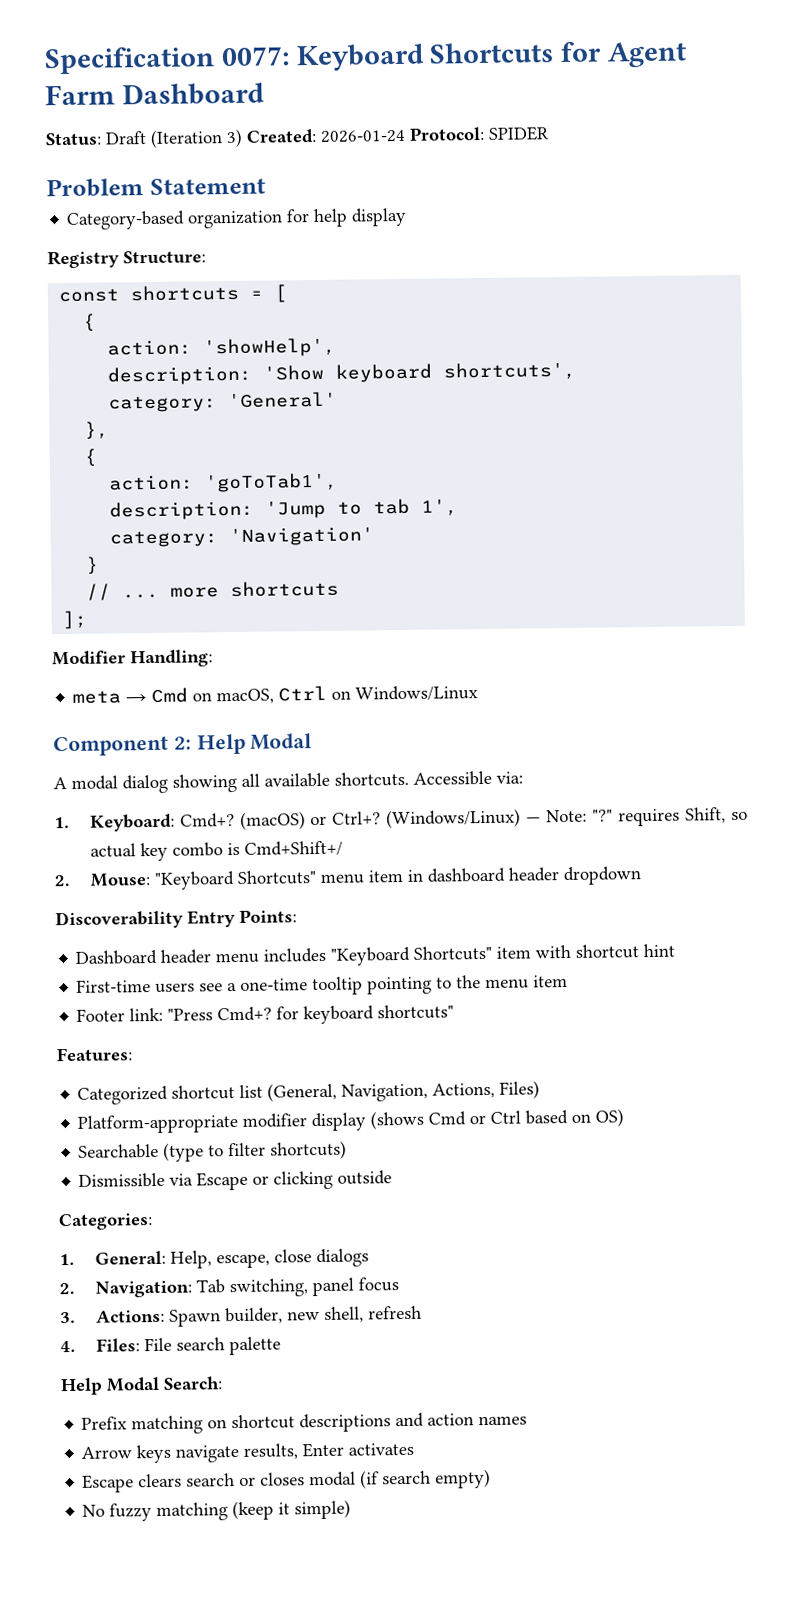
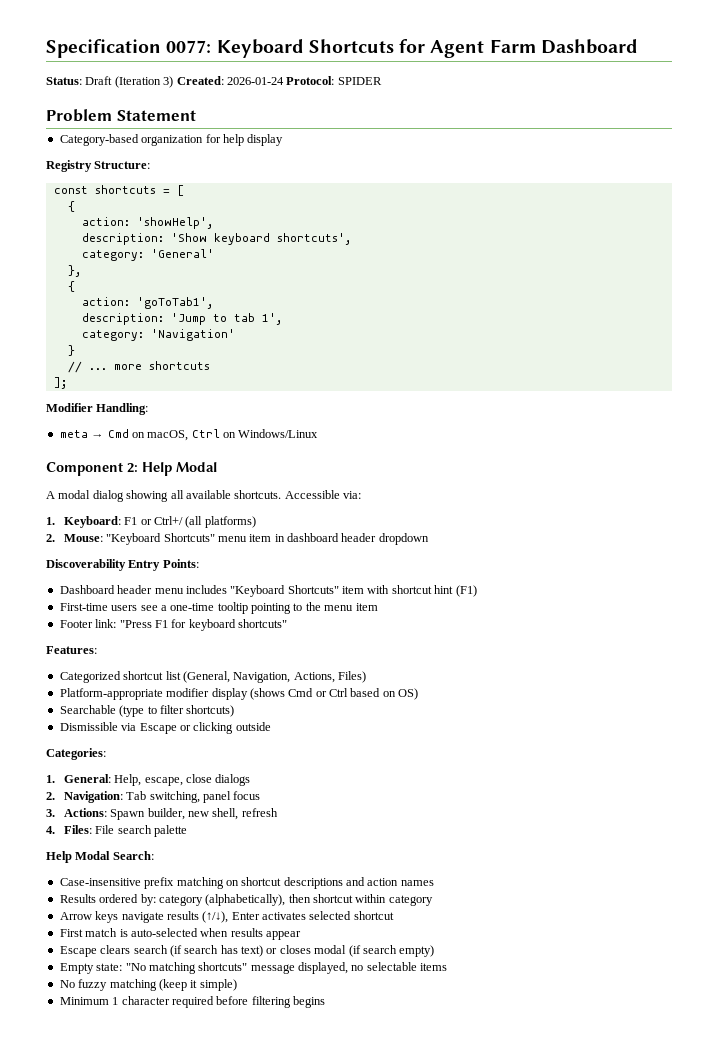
- 1. Keyboard: Cmd+? (macOS) or Ctrl+? (Windows/Linux) — Note: "?" requires Shift, so actual key combo is Cmd+Shift+/
+ 1. Keyboard: F1 or Ctrl+/ (all platforms)
- Dashboard header menu includes "Keyboard Shortcuts" item with shortcut hint
+ Dashboard header menu includes "Keyboard Shortcuts" item with shortcut hint (F1)
- Footer link: "Press Cmd+? for keyboard shortcuts"
+ Footer link: "Press F1 for keyboard shortcuts"
- Prefix matching on shortcut descriptions and action names
+ Case-insensitive prefix matching on shortcut descriptions and action names
+ Results ordered by: category (alphabetically), then shortcut within category
- Arrow keys navigate results, Enter activates
+ Arrow keys navigate results (↑/↓), Enter activates selected shortcut
+ First match is auto-selected when results appear
- Escape clears search or closes modal (if search empty)
+ Escape clears search (if search has text) or closes modal (if search empty)
+ Empty state: "No matching shortcuts" message displayed, no selectable items
+ Minimum 1 character required before filtering begins

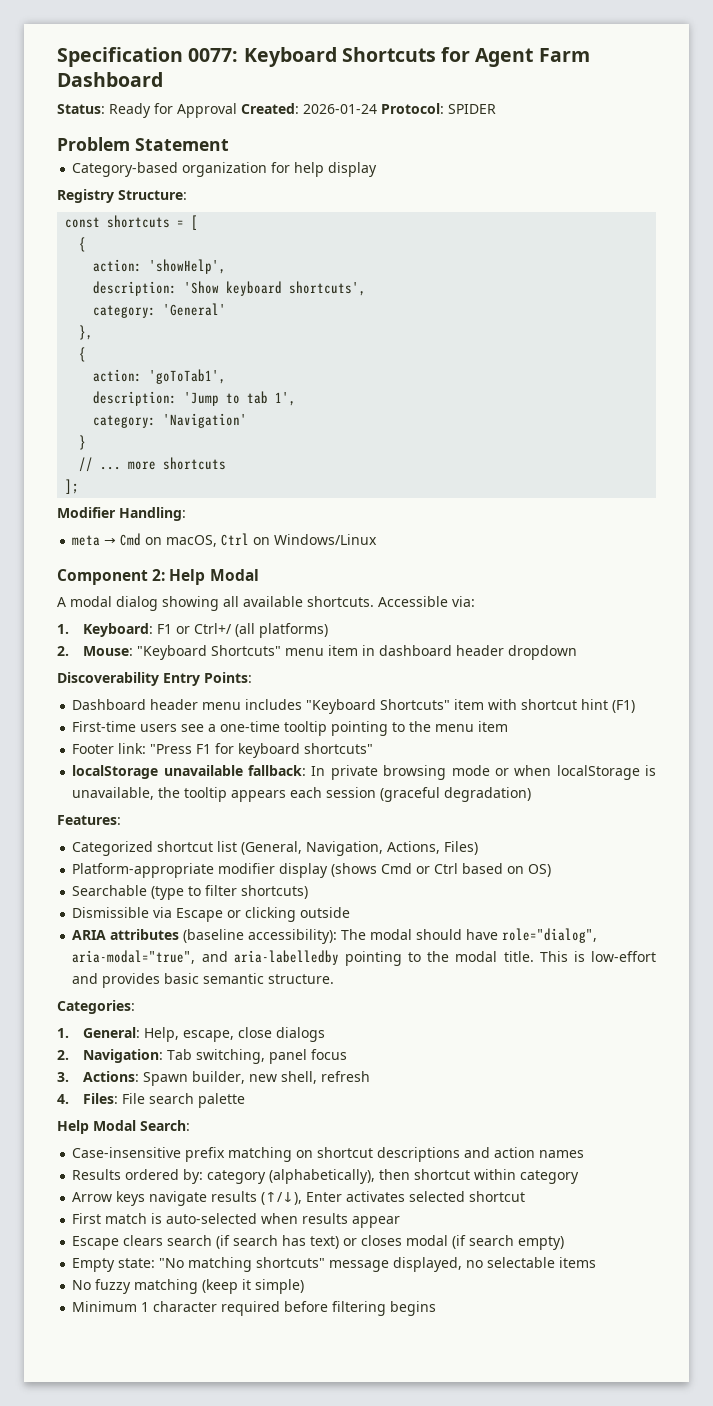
- Status: Draft (Iteration 3) Created: 2026-01-24 Protocol: SPIDER
+ Status: Ready for Approval Created: 2026-01-24 Protocol: SPIDER
+ localStorage unavailable fallback: In private browsing mode or when localStorage is unavailable, the tooltip appears each session (graceful degradation)
+ ARIA attributes (baseline accessibility): The modal should have role="dialog", aria-modal="true", and aria-labelledby pointing to the modal title. This is low-effort and provides basic semantic structure.

